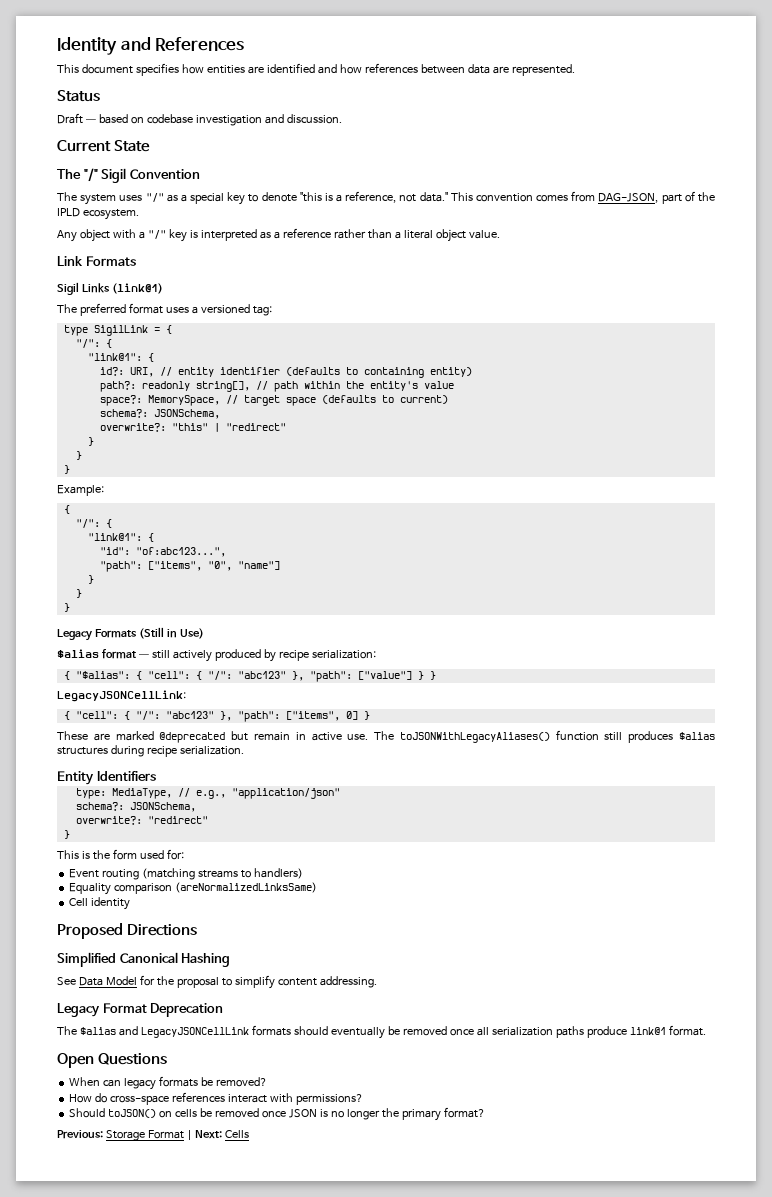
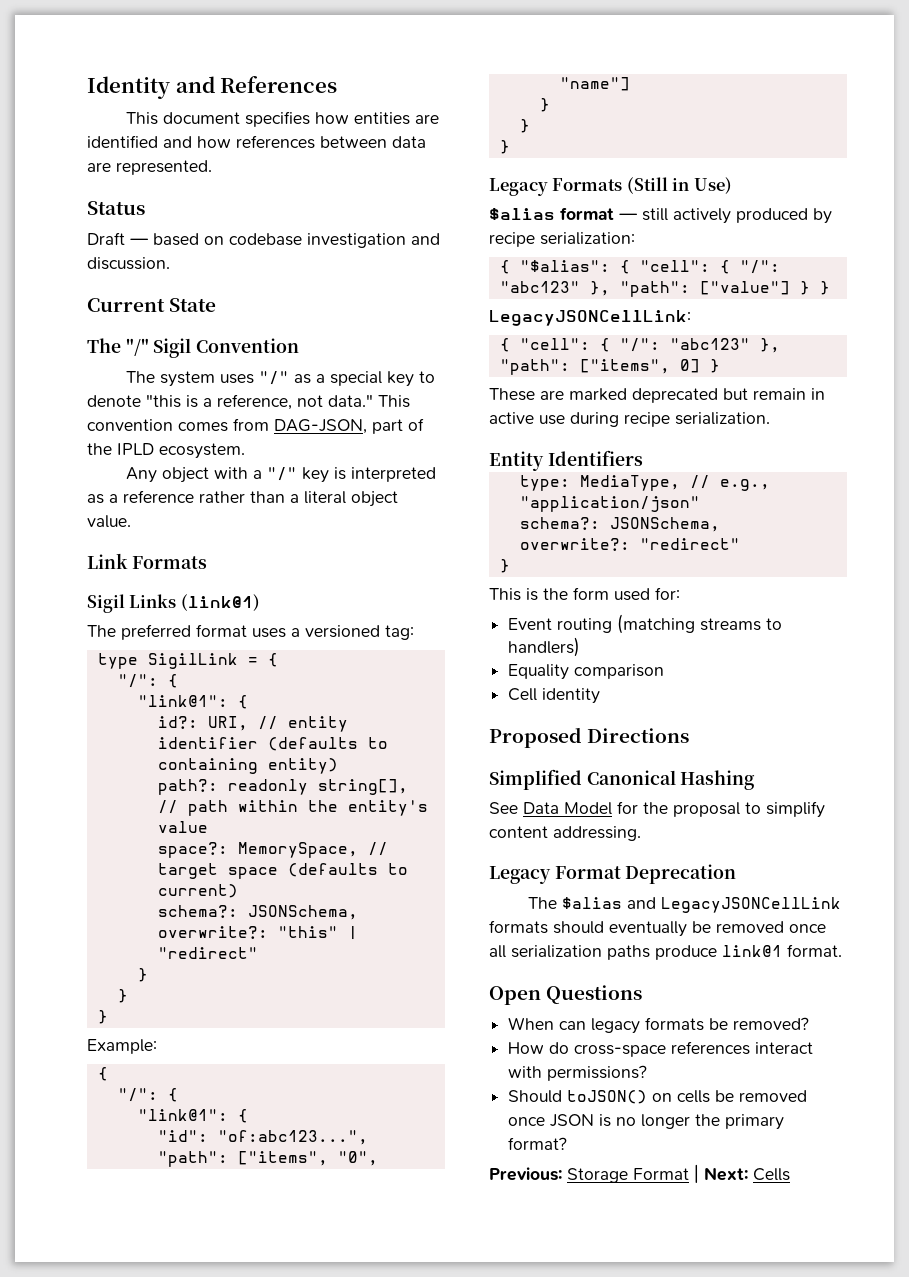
- These are marked @deprecated but remain in active use. The toJSONWithLegacyAliases() function still produces $alias structures during recipe serialization.
+ These are marked deprecated but remain in active use during recipe serialization.
- Equality comparison (areNormalizedLinksSame)
+ Equality comparison

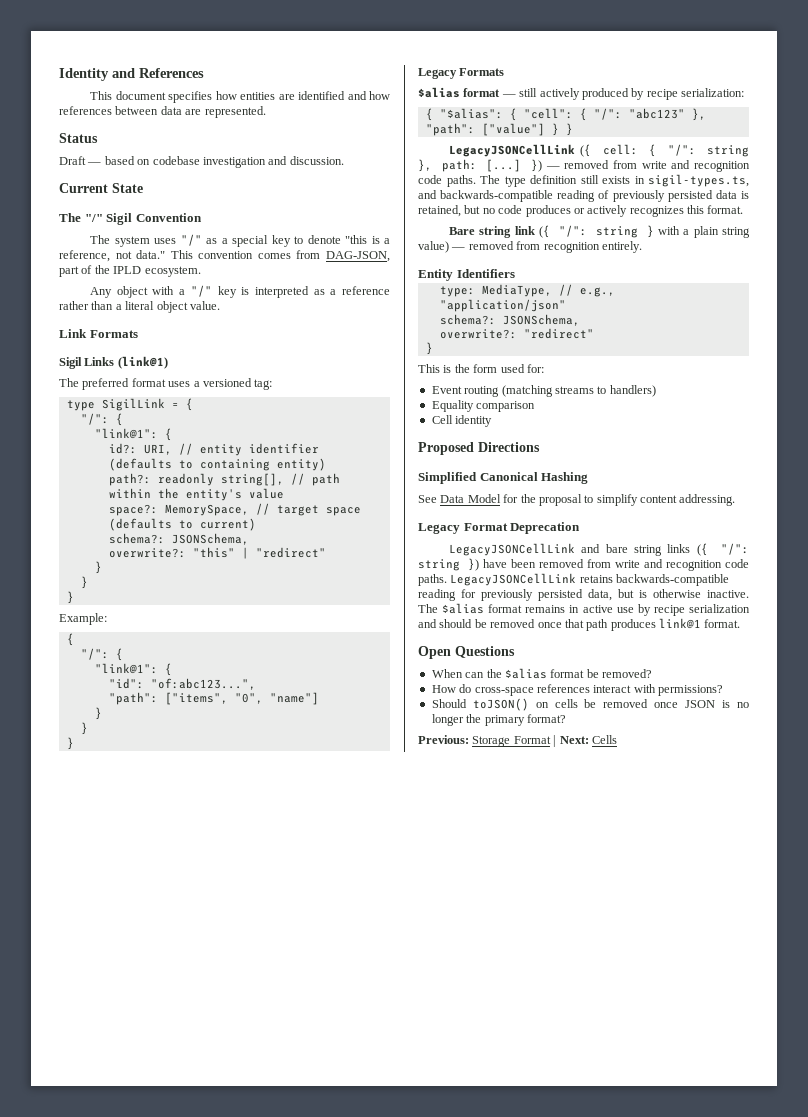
- Legacy Formats (Still in Use)
+ Legacy Formats
- LegacyJSONCellLink:
- { "cell": { "/": "abc123" }, "path": ["items", 0] }
- These are marked deprecated but remain in active use during recipe serialization.
+ LegacyJSONCellLink ({ cell: { "/": string }, path: [...] }) — removed from write and recognition code paths. The type definition still exists in sigil-types.ts, and backwards-compatible reading of previously persisted data is retained, but no code produces or actively recognizes this format.
+ Bare string link ({ "/": string } with a plain string value) — removed from recognition entirely.
- The $alias and LegacyJSONCellLink formats should eventually be removed once all serialization paths produce link@1 format.
+ LegacyJSONCellLink and bare string links ({ "/": string }) have been removed from write and recognition code paths. LegacyJSONCellLink retains backwards-compatible reading for previously persisted data, but is otherwise inactive. The $alias format remains in active use by recipe serialization and should be removed once that path produces link@1 format.
- When can legacy formats be removed?
+ When can the $alias format be removed?

